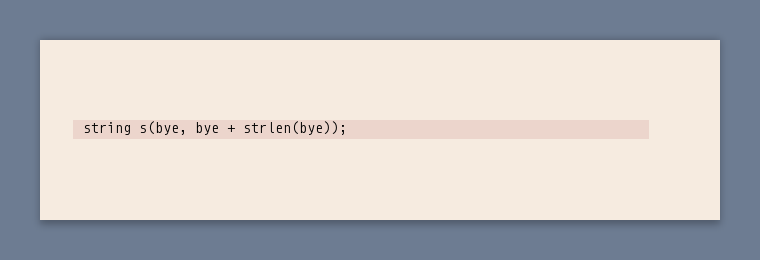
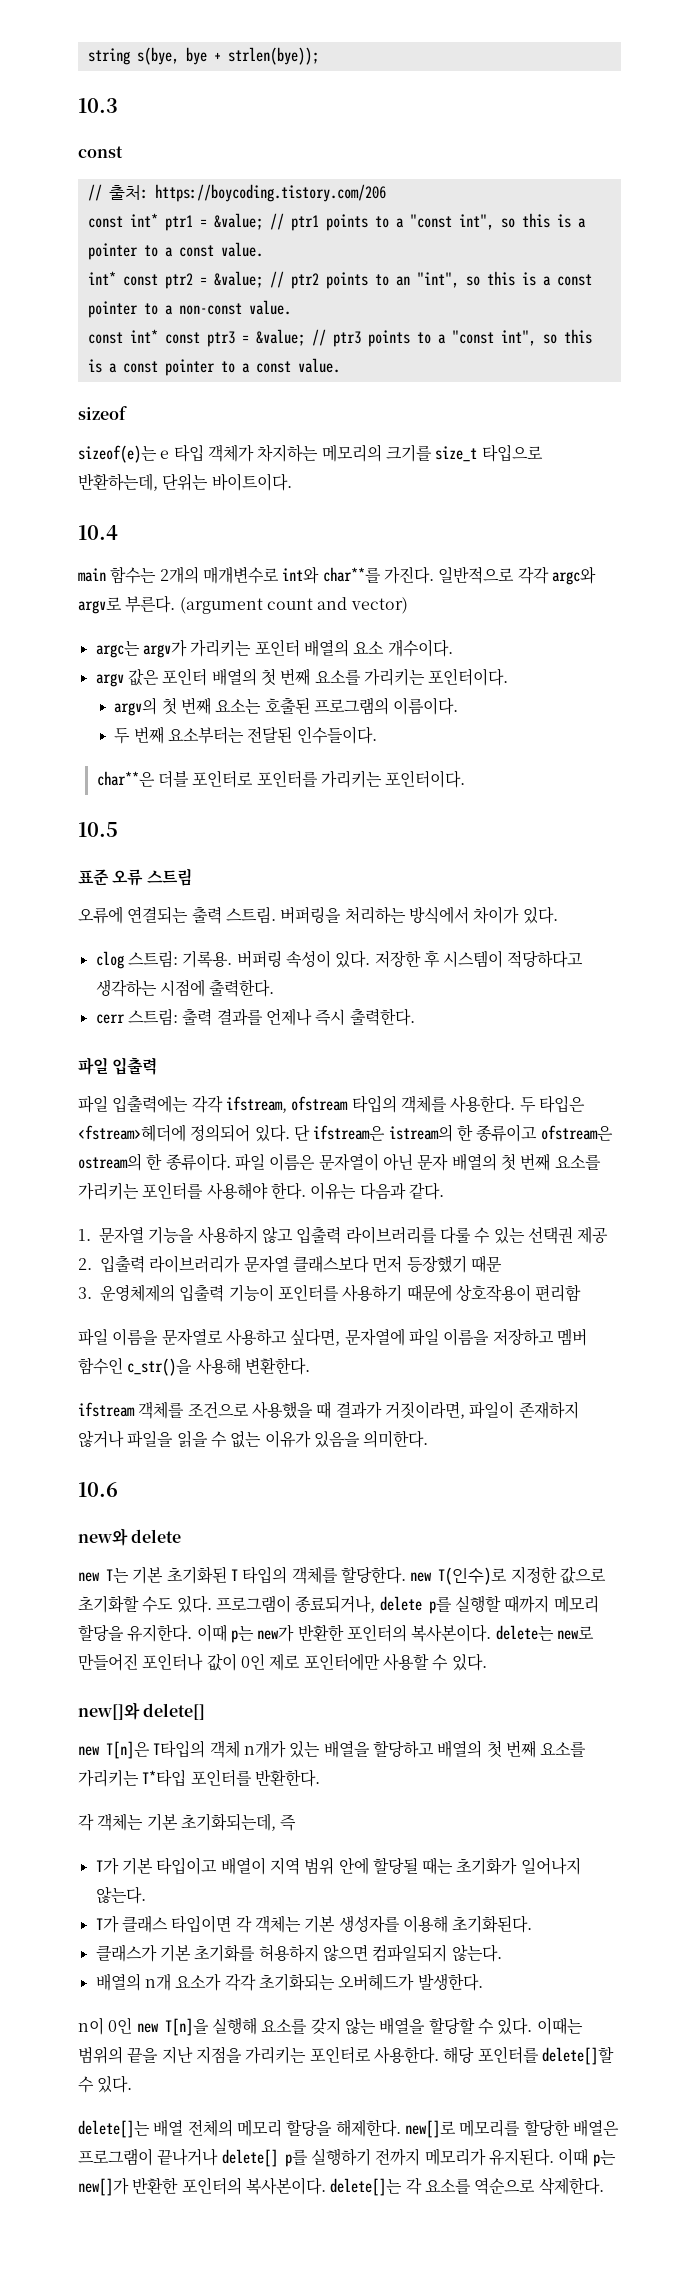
+ 10.3
+ const
+ // 출처: https://boycoding.tistory.com/206
+ const int* ptr1 = &value; // ptr1 points to a "const int", so this is a pointer to a const value.
+ int* const ptr2 = &value; // ptr2 points to an "int", so this is a const pointer to a non-const value.
+ const int* const ptr3 = &value; // ptr3 points to a "const int", so this is a const pointer to a const value.
+ sizeof
+ sizeof(e)는 e 타입 객체가 차지하는 메모리의 크기를 size_t 타입으로 반환하는데, 단위는 바이트이다.
+ 10.4
+ main 함수는 2개의 매개변수로 int와 char**를 가진다. 일반적으로 각각 argc와 argv로 부른다. (argument count and vector)
+ argc는 argv가 가리키는 포인터 배열의 요소 개수이다.
+ argv 값은 포인터 배열의 첫 번째 요소를 가리키는 포인터이다.
+ argv의 첫 번째 요소는 호출된 프로그램의 이름이다.
+ 두 번째 요소부터는 전달된 인수들이다.
+ char**은 더블 포인터로 포인터를 가리키는 포인터이다.
+ 10.5
+ 표준 오류 스트림
+ 오류에 연결되는 출력 스트림. 버퍼링을 처리하는 방식에서 차이가 있다.
+ clog 스트림: 기록용. 버퍼링 속성이 있다. 저장한 후 시스템이 적당하다고 생각하는 시점에 출력한다.
+ cerr 스트림: 출력 결과를 언제나 즉시 출력한다.
+ 파일 입출력
+ 파일 입출력에는 각각 ifstream, ofstream 타입의 객체를 사용한다. 두 타입은 <fstream>헤더에 정의되어 있다. 단 ifstream은 istream의 한 종류이고 ofstream은 ostream의 한 종류이다. 파일 이름은 문자열이 아닌 문자 배열의 첫 번째 요소를 가리키는 포인터를 사용해야 한다. 이유는 다음과 같다.
+ 1. 문자열 기능을 사용하지 않고 입출력 라이브러리를 다룰 수 있는 선택권 제공
+ 2. 입출력 라이브러리가 문자열 클래스보다 먼저 등장했기 때문
+ 3. 운영체제의 입출력 기능이 포인터를 사용하기 때문에 상호작용이 편리함
+ 파일 이름을 문자열로 사용하고 싶다면, 문자열에 파일 이름을 저장하고 멤버 함수인 c_str()을 사용해 변환한다.
+ ifstream 객체를 조건으로 사용했을 때 결과가 거짓이라면, 파일이 존재하지 않거나 파일을 읽을 수 없는 이유가 있음을 의미한다.
+ 10.6
+ new와 delete
+ new T는 기본 초기화된 T 타입의 객체를 할당한다. new T(인수)로 지정한 값으로 초기화할 수도 있다. 프로그램이 종료되거나, delete p를 실행할 때까지 메모리 할당을 유지한다. 이때 p는 new가 반환한 포인터의 복사본이다. delete는 new로 만들어진 포인터나 값이 0인 제로 포인터에만 사용할 수 있다.
+ new[]와 delete[]
+ new T[n]은 T타입의 객체 n개가 있는 배열을 할당하고 배열의 첫 번째 요소를 가리키는 T*타입 포인터를 반환한다.
+ 각 객체는 기본 초기화되는데, 즉
+ T가 기본 타입이고 배열이 지역 범위 안에 할당될 때는 초기화가 일어나지 않는다.
+ T가 클래스 타입이면 각 객체는 기본 생성자를 이용해 초기화된다.
+ 클래스가 기본 초기화를 허용하지 않으면 컴파일되지 않는다.
+ 배열의 n개 요소가 각각 초기화되는 오버헤드가 발생한다.
+ n이 0인 new T[n]을 실행해 요소를 갖지 않는 배열을 할당할 수 있다. 이때는 범위의 끝을 지난 지점을 가리키는 포인터로 사용한다. 해당 포인터를 delete[]할 수 있다.
+ delete[]는 배열 전체의 메모리 할당을 해제한다. new[]로 메모리를 할당한 배열은 프로그램이 끝나거나 delete[] p를 실행하기 전까지 메모리가 유지된다. 이때 p는 new[]가 반환한 포인터의 복사본이다. delete[]는 각 요소를 역순으로 삭제한다.

